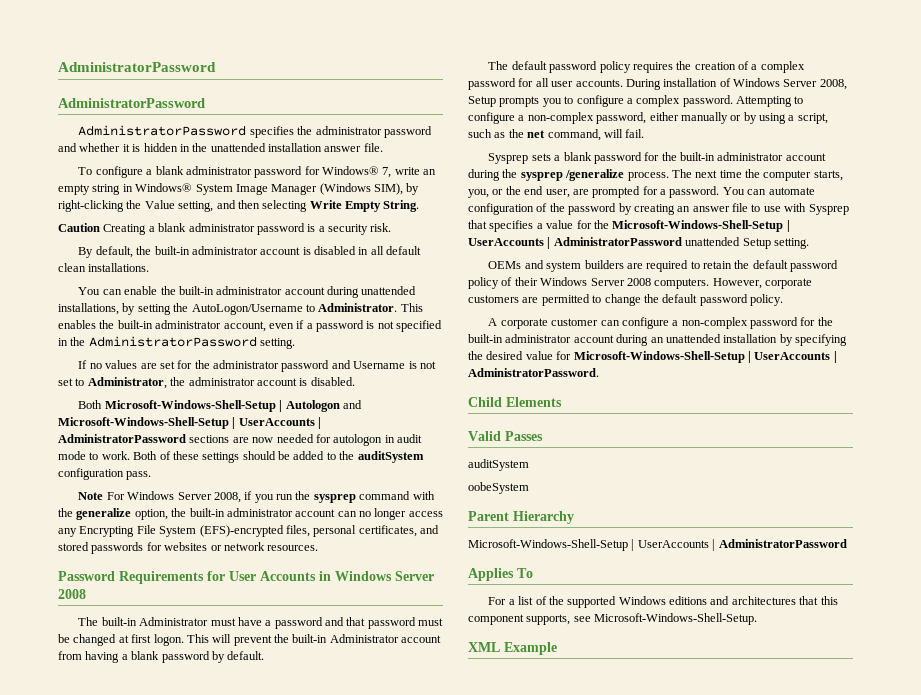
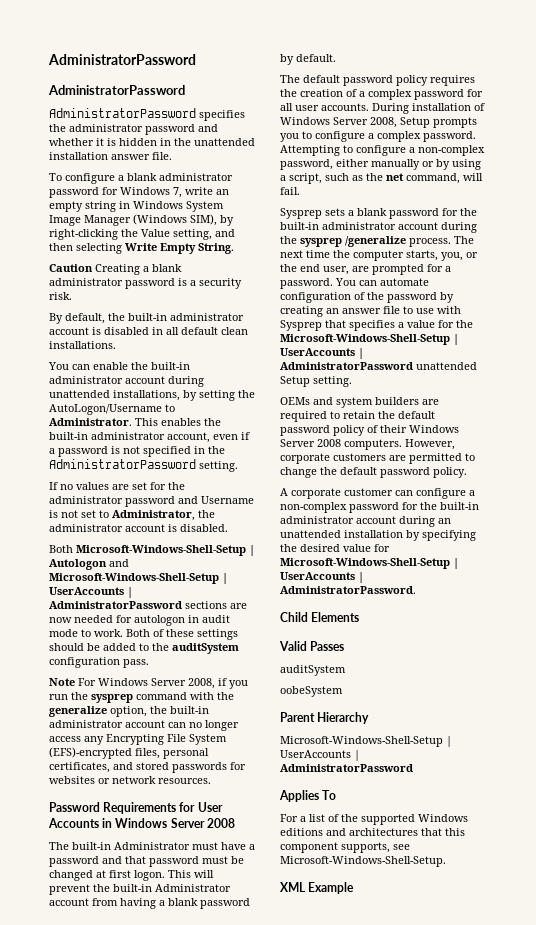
- To configure a blank administrator password for Windows® 7, write an empty string in Windows® System Image Manager (Windows SIM), by right-clicking the Value setting, and then selecting Write Empty String.
+ To configure a blank administrator password for Windows 7, write an empty string in Windows System Image Manager (Windows SIM), by right-clicking the Value setting, and then selecting Write Empty String.

